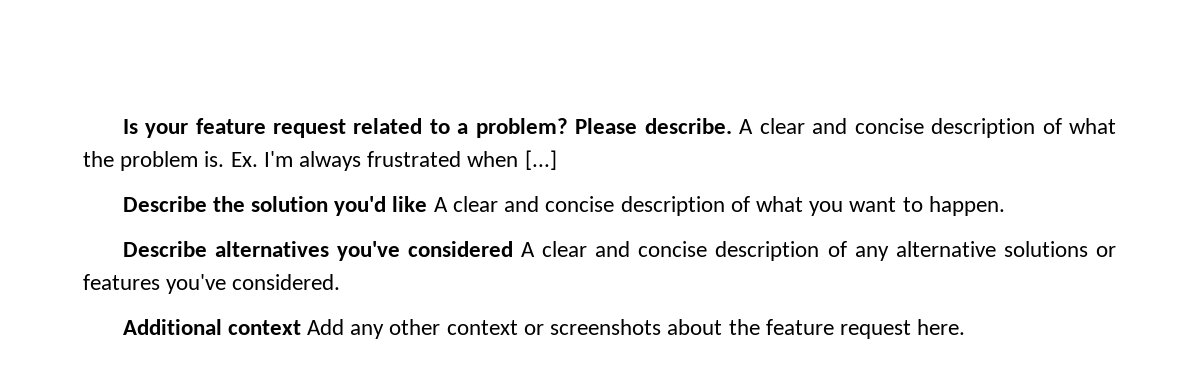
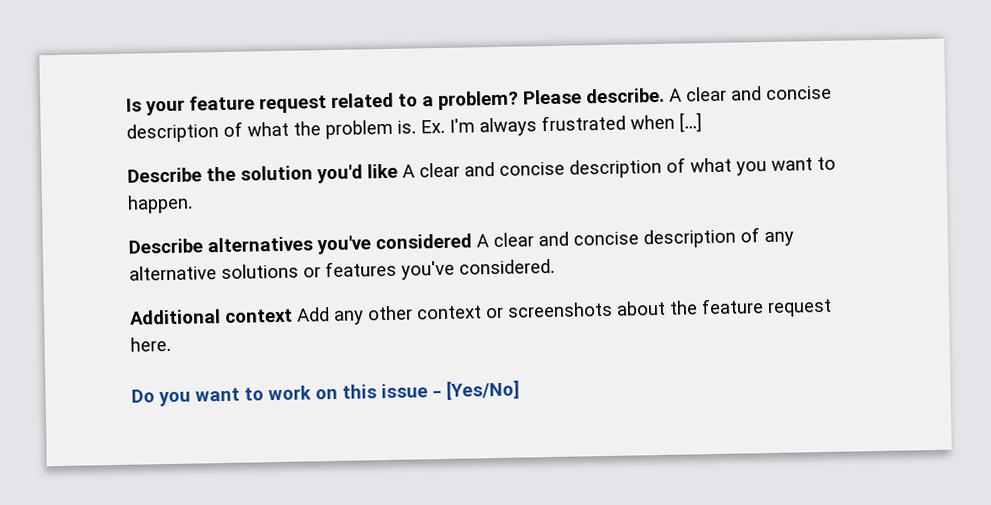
+ Do you want to work on this issue - [Yes/No]

